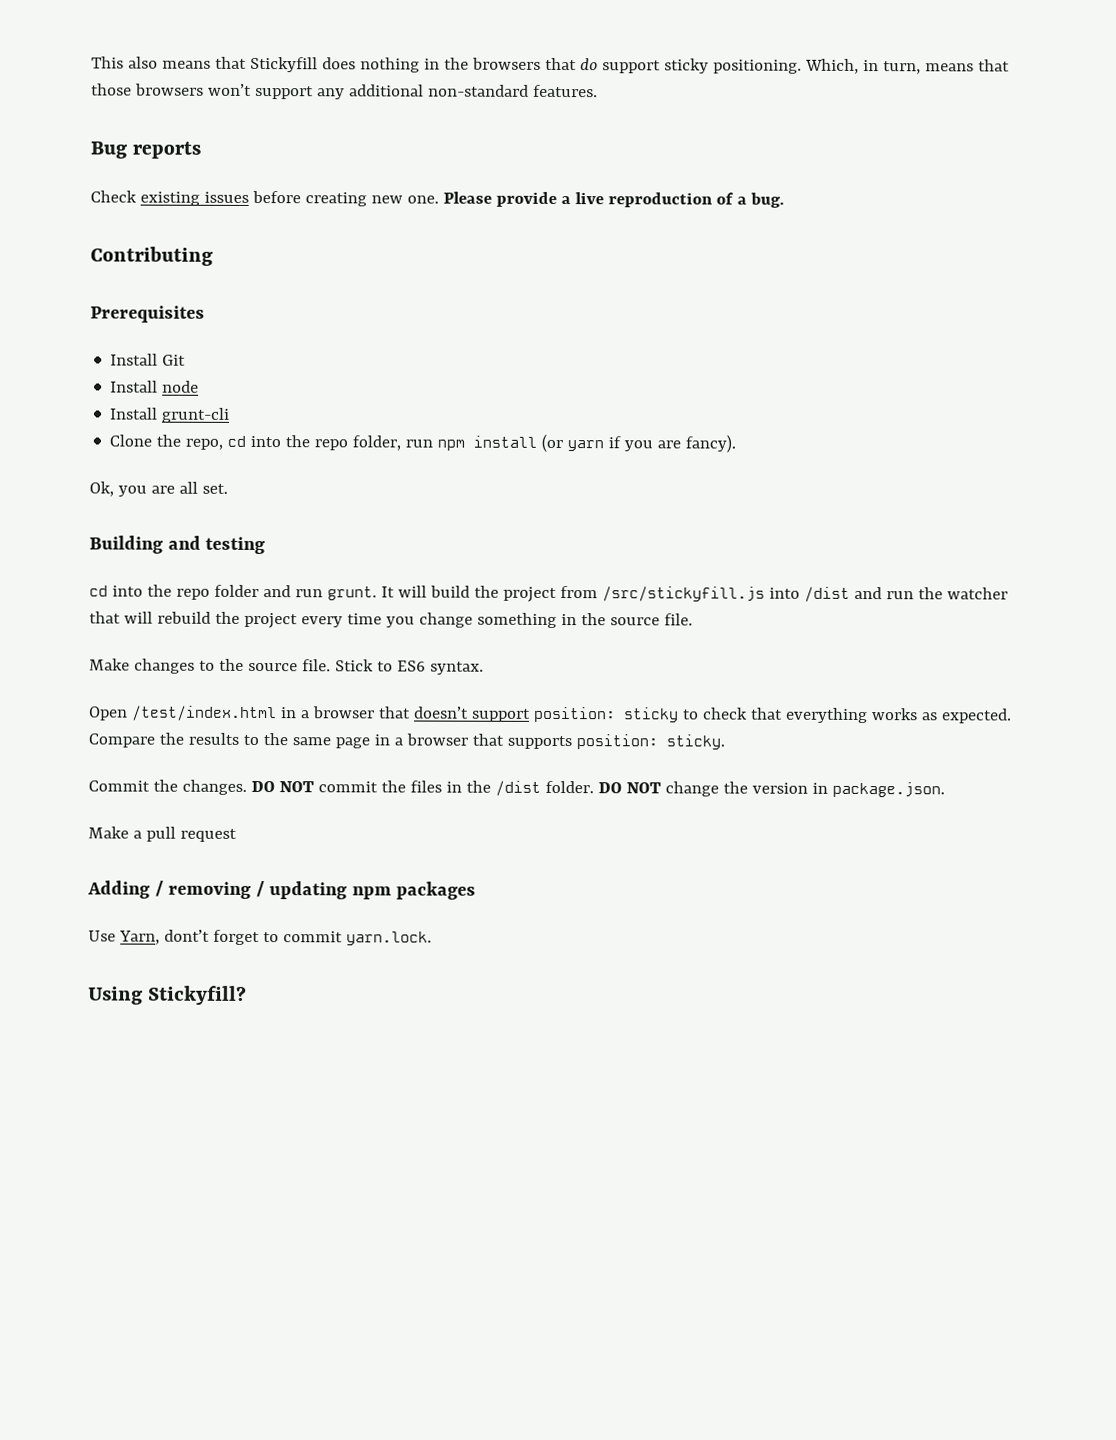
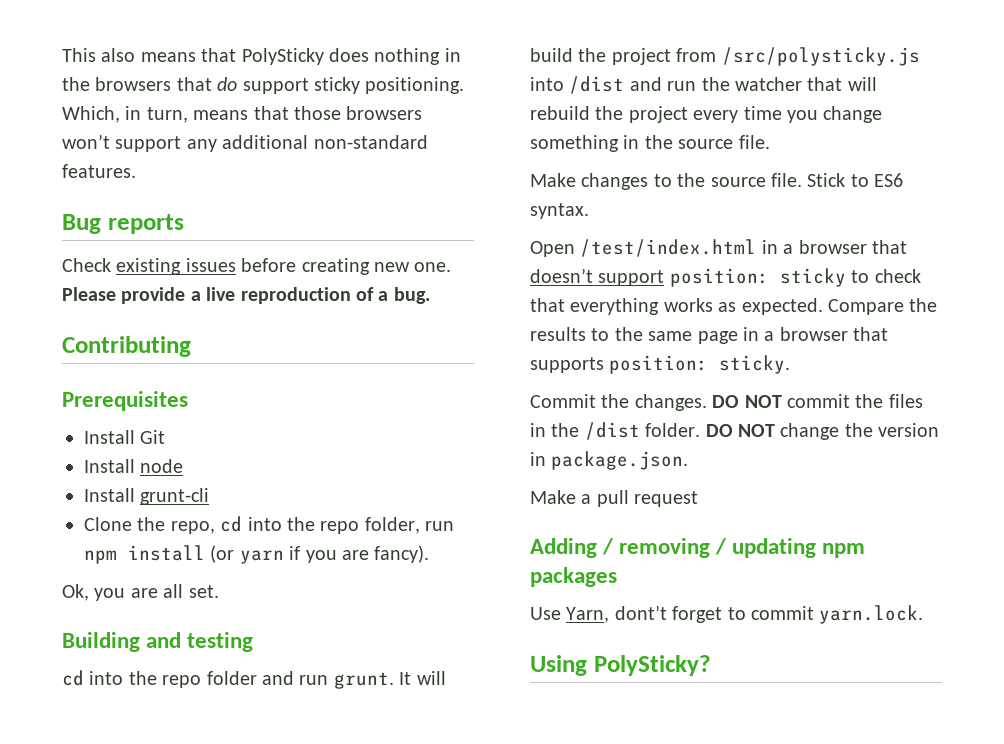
- This also means that Stickyfill does nothing in the browsers that do support sticky positioning.
+ This also means that PolySticky does nothing in the browsers that do support sticky positioning.
- It will build the project from /src/stickyfill.js into /dist and run the watcher that will rebuild the project every time you change something in the source file.
+ It will build the project from /src/polysticky.js into /dist and run the watcher that will rebuild the project every time you change something in the source file.
- Using Stickyfill?
+ Using PolySticky?

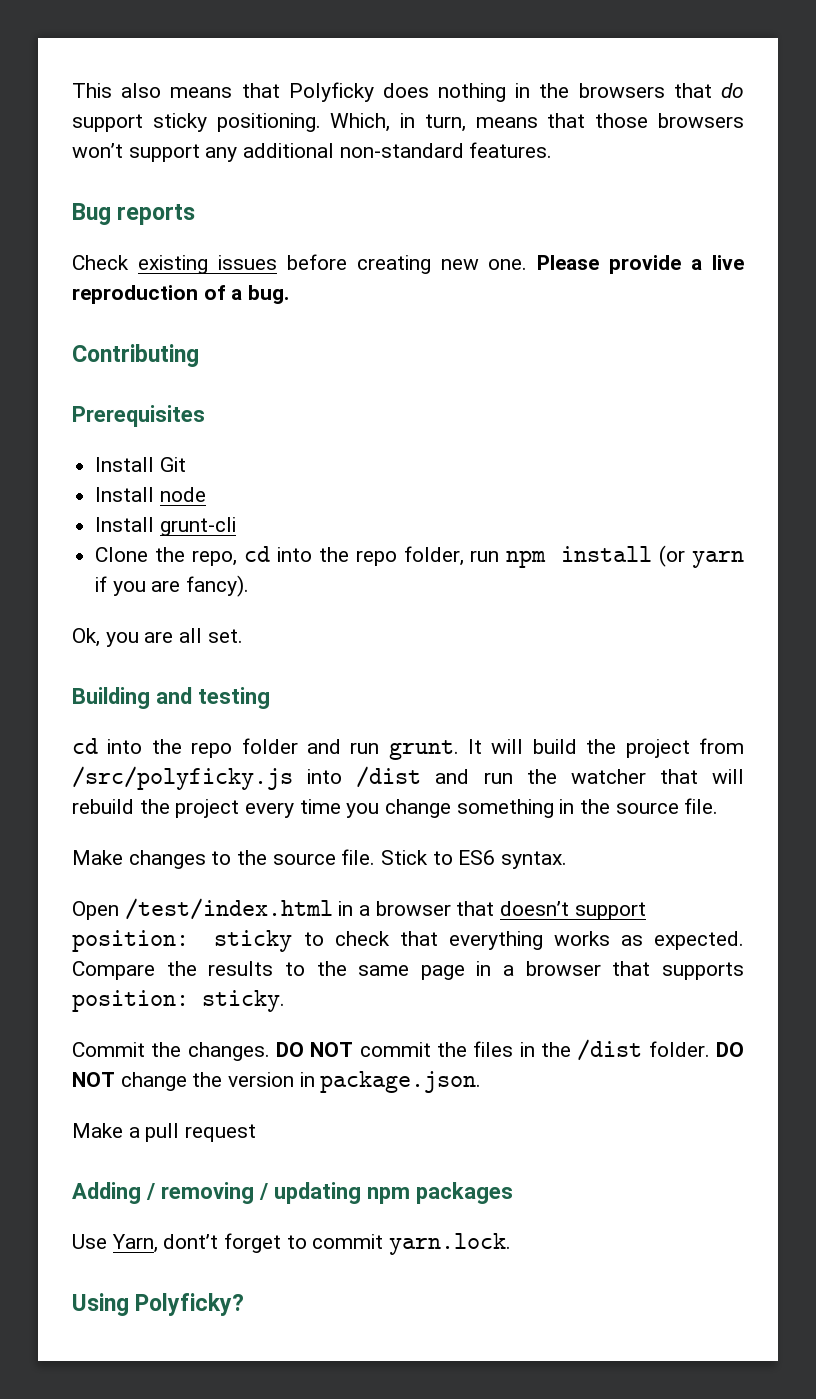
- This also means that PolySticky does nothing in the browsers that do support sticky positioning.
+ This also means that Polyficky does nothing in the browsers that do support sticky positioning.
- It will build the project from /src/polysticky.js into /dist and run the watcher that will rebuild the project every time you change something in the source file.
+ It will build the project from /src/polyficky.js into /dist and run the watcher that will rebuild the project every time you change something in the source file.
- Using PolySticky?
+ Using Polyficky?

